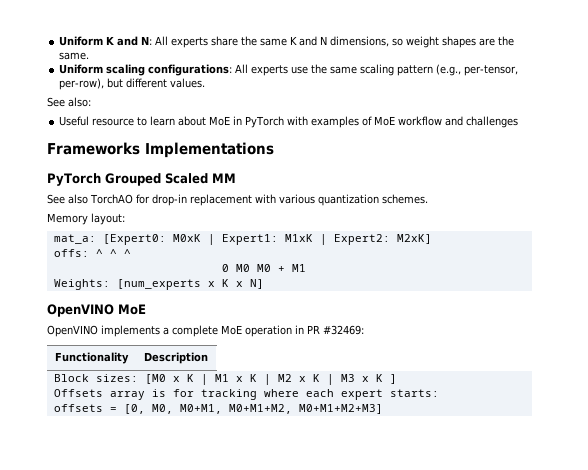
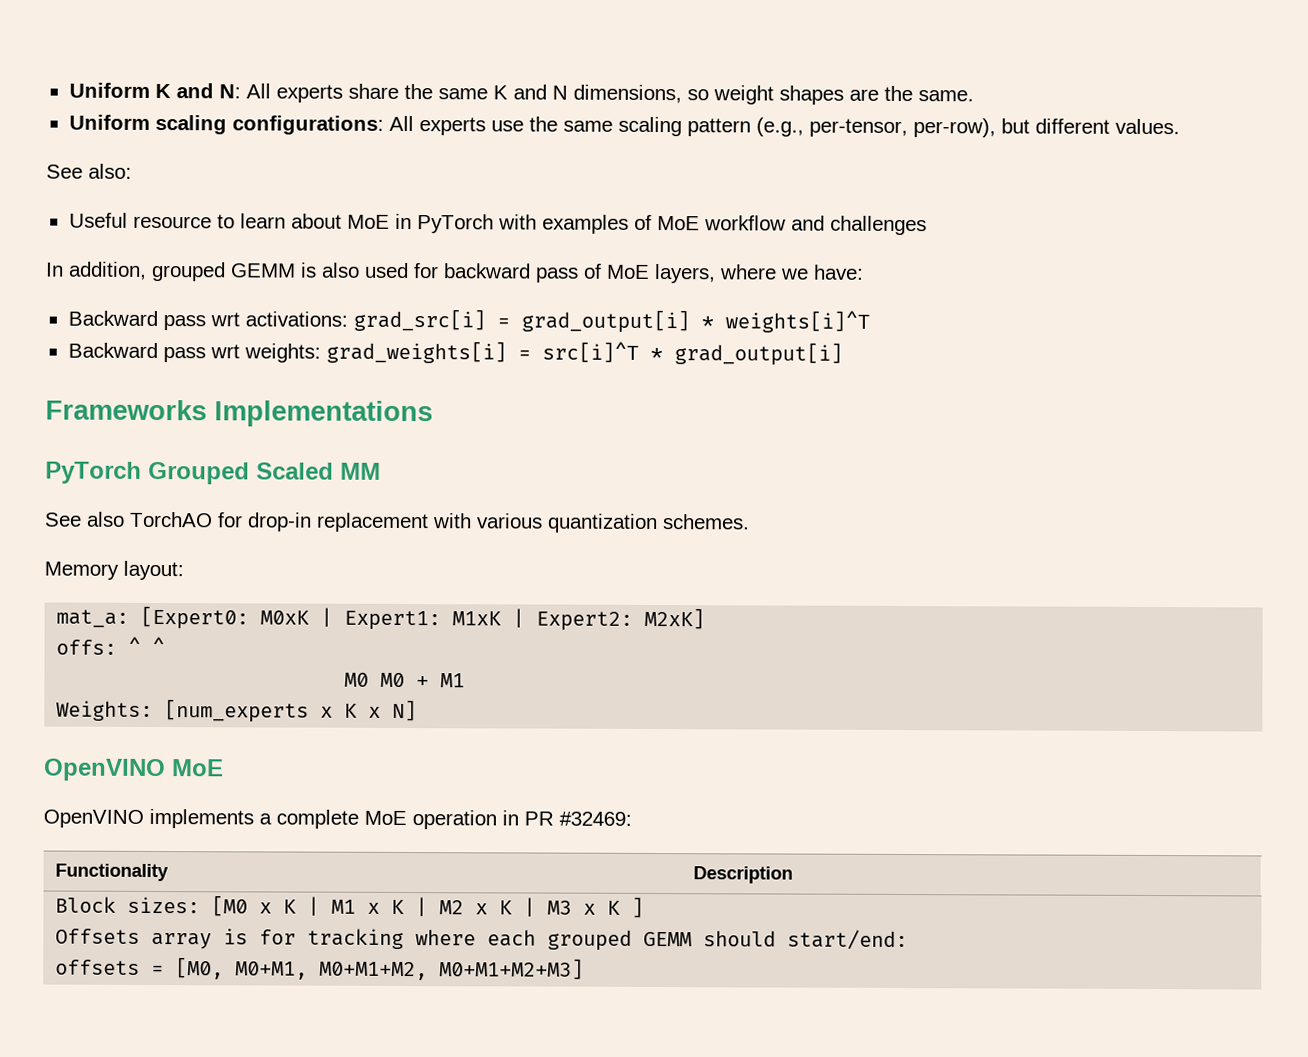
+ In addition, grouped GEMM is also used for backward pass of MoE layers, where we have:
+ Backward pass wrt activations: grad_src[i] = grad_output[i] * weights[i]^T
+ Backward pass wrt weights: grad_weights[i] = src[i]^T * grad_output[i]
- offs: ^ ^ ^
- 0 M0 M0 + M1
+ offs: ^ ^
+ M0 M0 + M1
- Offsets array is for tracking where each expert starts:
+ Offsets array is for tracking where each grouped GEMM should start/end:
- offsets = [0, M0, M0+M1, M0+M1+M2, M0+M1+M2+M3]
+ offsets = [M0, M0+M1, M0+M1+M2, M0+M1+M2+M3]

